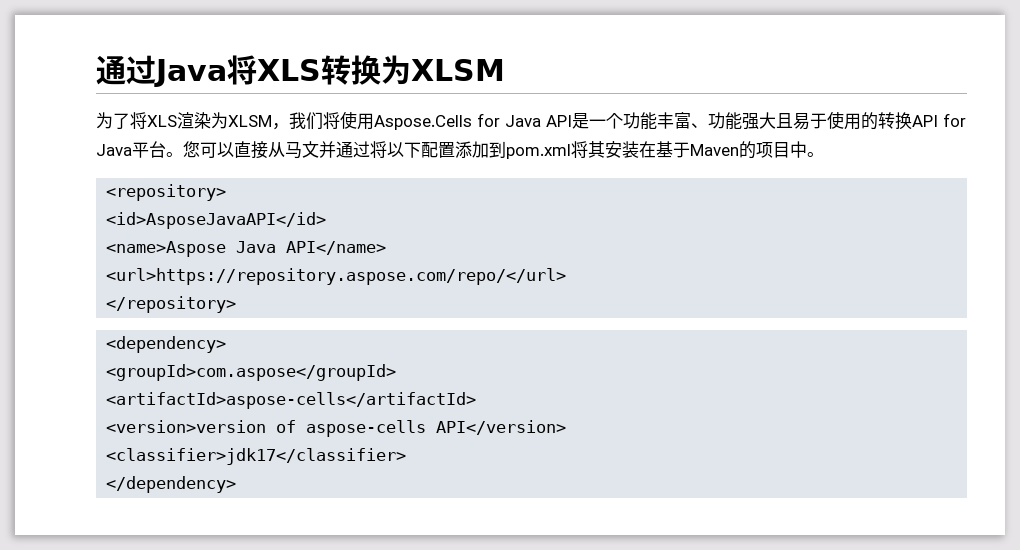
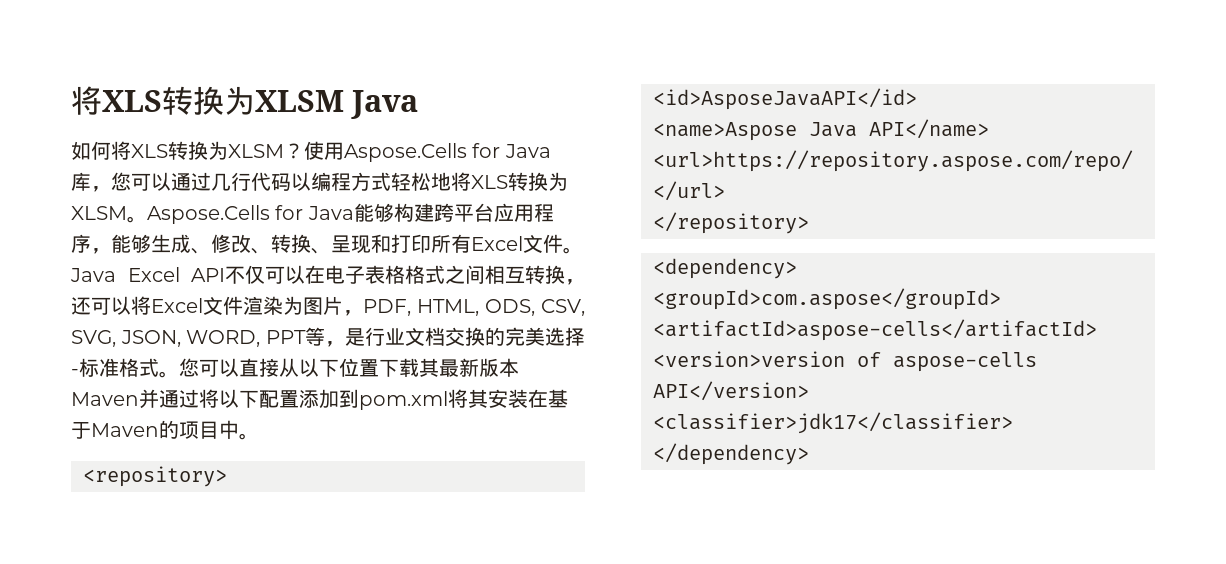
- 通过Java将XLS转换为XLSM
- 为了将XLS渲染为XLSM，我们将使用Aspose.Cells for Java API是一个功能丰富、功能强大且易于使用的转换API for Java平台。您可以直接从马文并通过将以下配置添加到pom.xml将其安装在基于Maven的项目中。
+ 将XLS转换为XLSM Java
+ 如何将XLS转换为XLSM？使用Aspose.Cells for Java库，您可以通过几行代码以编程方式轻松地将XLS转换为XLSM。Aspose.Cells for Java能够构建跨平台应用程序，能够生成、修改、转换、呈现和打印所有Excel文件。Java Excel API不仅可以在电子表格格式之间相互转换，还可以将Excel文件渲染为图片，PDF, HTML, ODS, CSV, SVG, JSON, WORD, PPT等，是行业文档交换的完美选择-标准格式。您可以直接从以下位置下载其最新版本Maven并通过将以下配置添加到pom.xml将其安装在基于Maven的项目中。

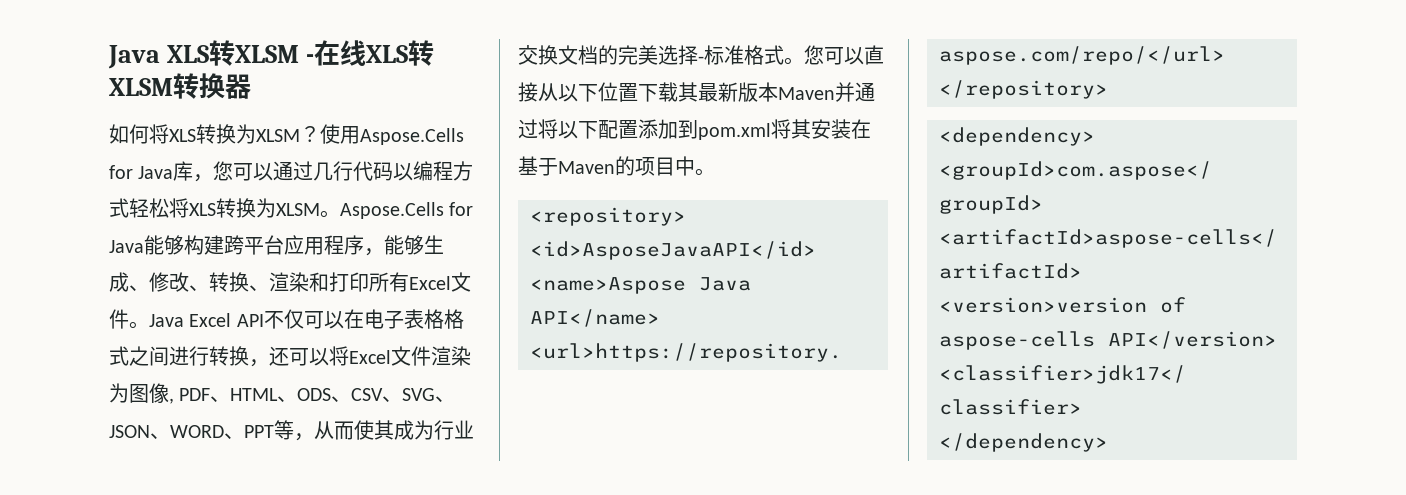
- 将XLS转换为XLSM Java
+ Java XLS转XLSM -在线XLS转XLSM转换器
- 使用Aspose.Cells for Java库，您可以通过几行代码以编程方式轻松地将XLS转换为XLSM。
+ 使用Aspose.Cells for Java库，您可以通过几行代码以编程方式轻松将XLS转换为XLSM。
- Aspose.Cells for Java能够构建跨平台应用程序，能够生成、修改、转换、呈现和打印所有Excel文件。
+ Aspose.Cells for Java能够构建跨平台应用程序，能够生成、修改、转换、渲染和打印所有Excel文件。
- Java Excel API不仅可以在电子表格格式之间相互转换，还可以将Excel文件渲染为图片，PDF, HTML, ODS, CSV, SVG, JSON, WORD, PPT等，是行业文档交换的完美选择-标准格式。
+ Java Excel API不仅可以在电子表格格式之间进行转换，还可以将Excel文件渲染为图像, PDF、HTML、ODS、CSV、SVG、JSON、WORD、PPT等，从而使其成为行业交换文档的完美选择-标准格式。

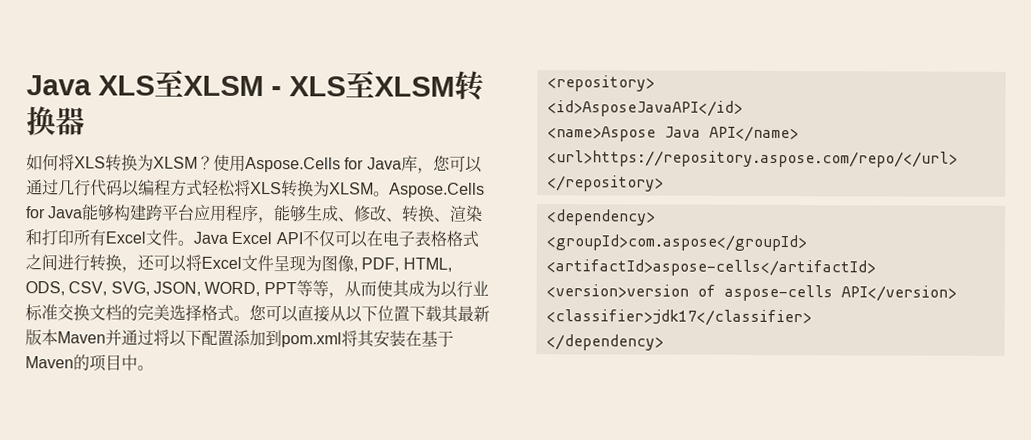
- Java XLS转XLSM -在线XLS转XLSM转换器
+ Java XLS至XLSM - XLS至XLSM转换器
- Java Excel API不仅可以在电子表格格式之间进行转换，还可以将Excel文件渲染为图像, PDF、HTML、ODS、CSV、SVG、JSON、WORD、PPT等，从而使其成为行业交换文档的完美选择-标准格式。
+ Java Excel API不仅可以在电子表格格式之间进行转换，还可以将Excel文件呈现为图像, PDF, HTML, ODS, CSV, SVG, JSON, WORD, PPT等等，从而使其成为以行业标准交换文档的完美选择格式。

